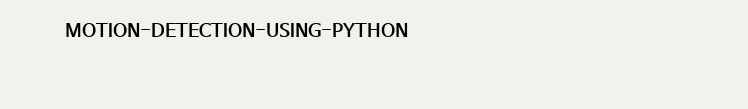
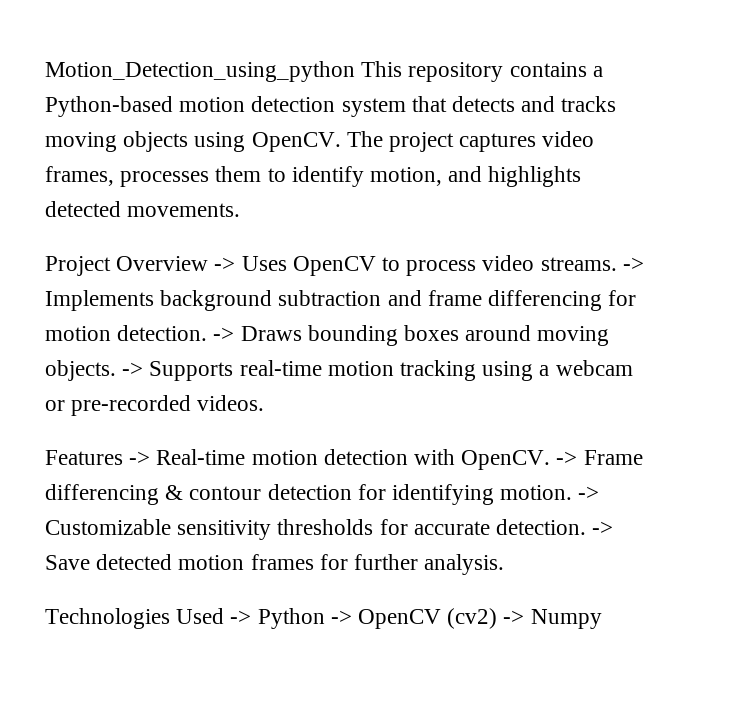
- MOTION-DETECTION-USING-PYTHON
+ Motion_Detection_using_python This repository contains a Python-based motion detection system that detects and tracks moving objects using OpenCV. The project captures video frames, processes them to identify motion, and highlights detected movements.
+ Project Overview -> Uses OpenCV to process video streams. -> Implements background subtraction and frame differencing for motion detection. -> Draws bounding boxes around moving objects. -> Supports real-time motion tracking using a webcam or pre-recorded videos.
+ Features -> Real-time motion detection with OpenCV. -> Frame differencing & contour detection for identifying motion. -> Customizable sensitivity thresholds for accurate detection. -> Save detected motion frames for further analysis.
+ Technologies Used -> Python -> OpenCV (cv2) -> Numpy

